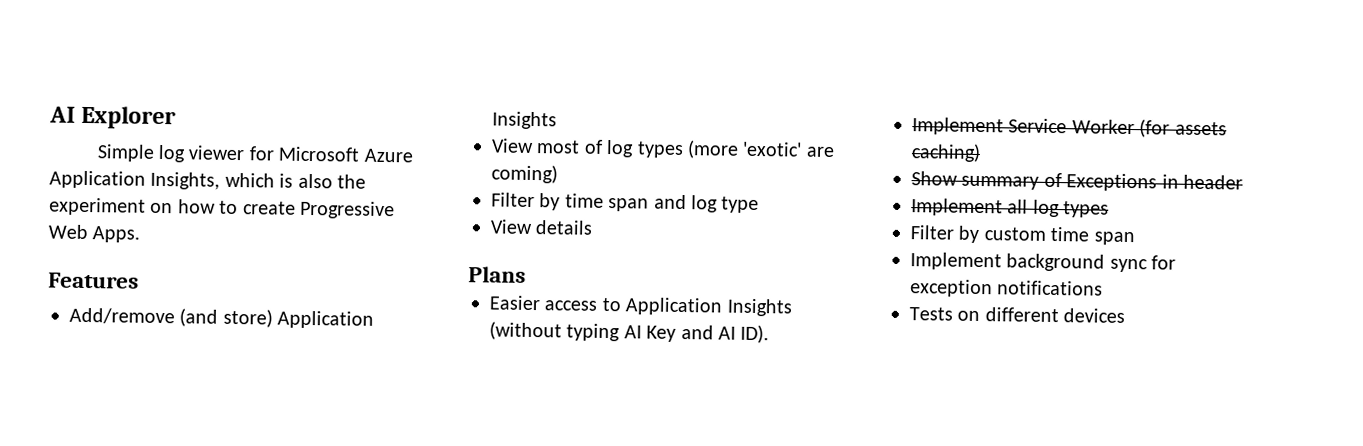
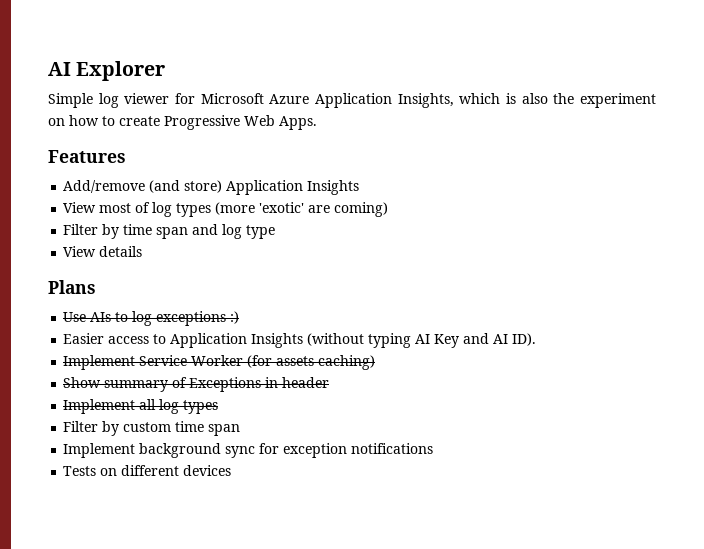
+ Use AIs to log exceptions :)

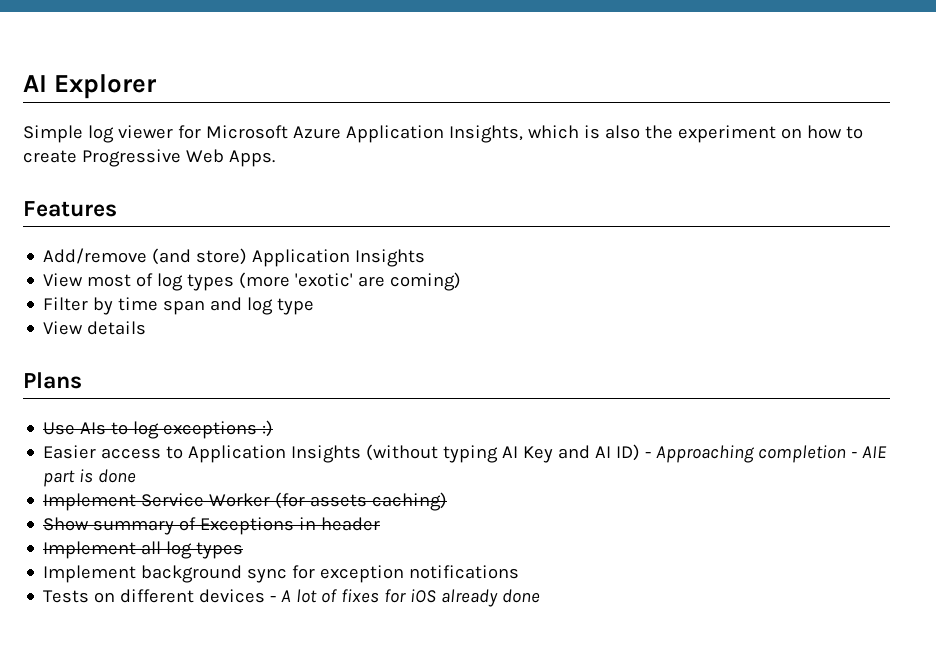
- Easier access to Application Insights (without typing AI Key and AI ID).
+ Easier access to Application Insights (without typing AI Key and AI ID) - Approaching completion - AIE part is done
- Filter by custom time span
- Tests on different devices
+ Tests on different devices - A lot of fixes for iOS already done

